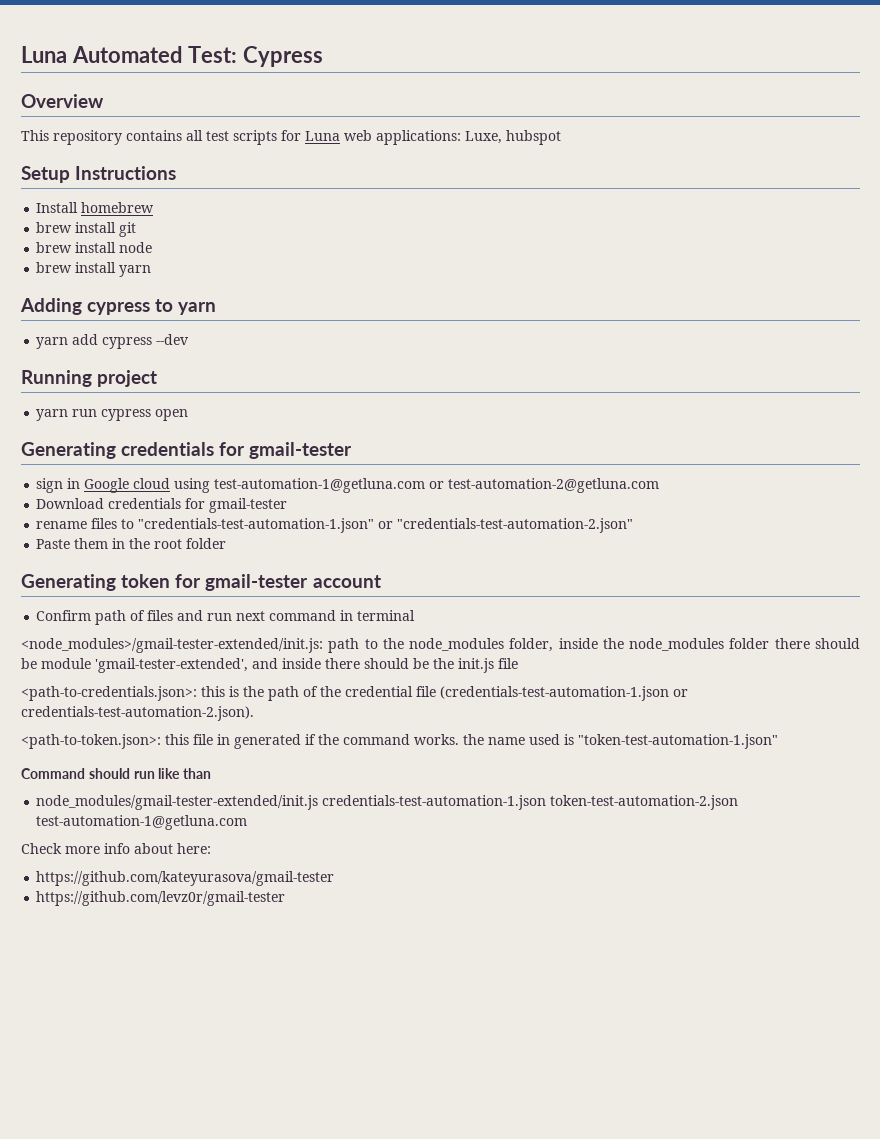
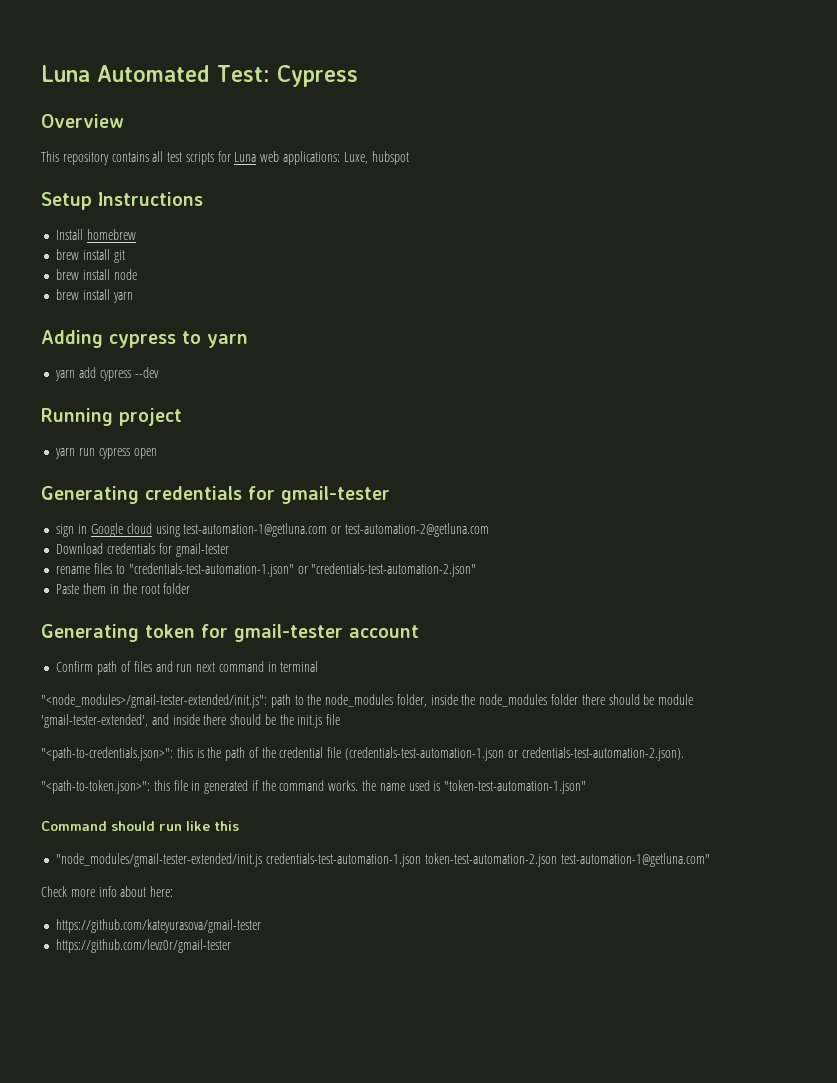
- <node_modules>/gmail-tester-extended/init.js: path to the node_modules folder, inside the node_modules folder there should be module 'gmail-tester-extended', and inside there should be the init.js file
+ "<node_modules>/gmail-tester-extended/init.js": path to the node_modules folder, inside the node_modules folder there should be module 'gmail-tester-extended', and inside there should be the init.js file
- <path-to-credentials.json>: this is the path of the credential file (credentials-test-automation-1.json or credentials-test-automation-2.json).
+ "<path-to-credentials.json>": this is the path of the credential file (credentials-test-automation-1.json or credentials-test-automation-2.json).
- <path-to-token.json>: this file in generated if the command works. the name used is "token-test-automation-1.json"
+ "<path-to-token.json>": this file in generated if the command works. the name used is "token-test-automation-1.json"
- Command should run like than
- node_modules/gmail-tester-extended/init.js credentials-test-automation-1.json token-test-automation-2.json test-automation-1@getluna.com
+ Command should run like this
+ "node_modules/gmail-tester-extended/init.js credentials-test-automation-1.json token-test-automation-2.json test-automation-1@getluna.com"

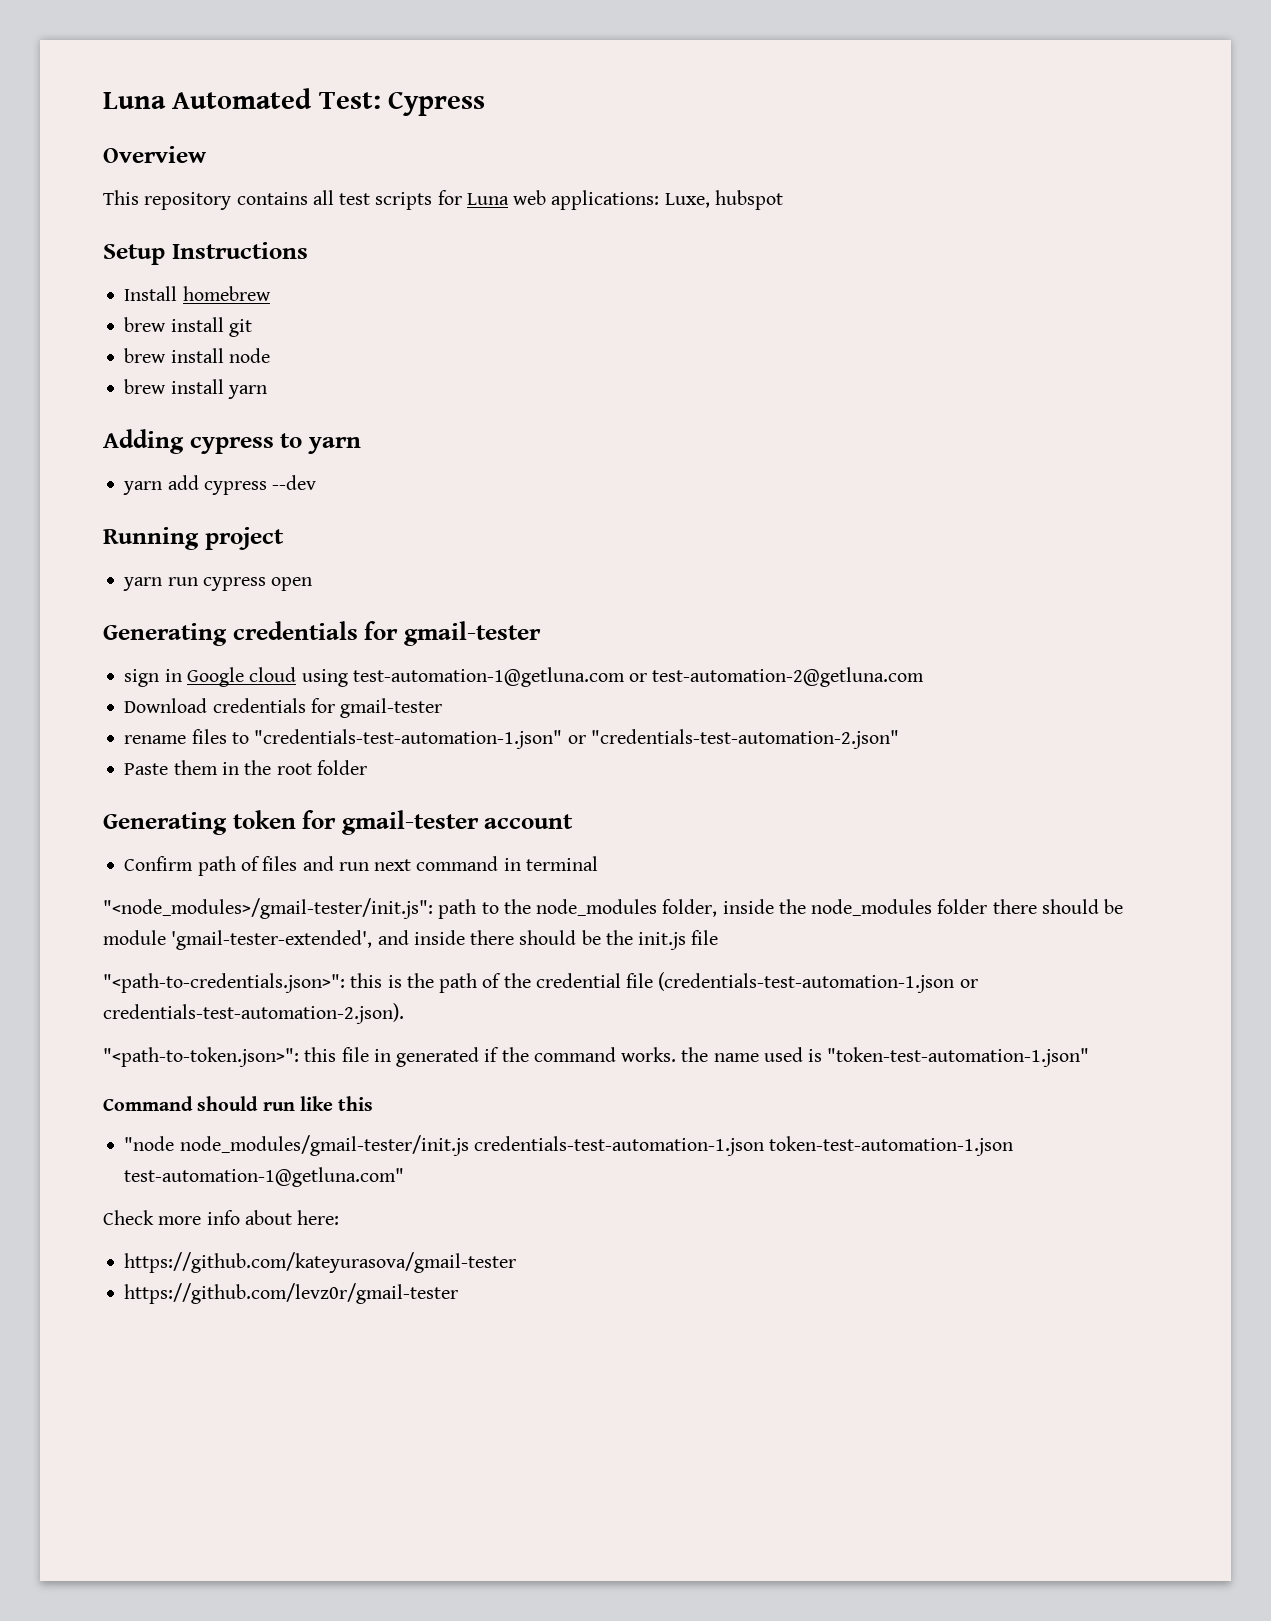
- "<node_modules>/gmail-tester-extended/init.js": path to the node_modules folder, inside the node_modules folder there should be module 'gmail-tester-extended', and inside there should be the init.js file
+ "<node_modules>/gmail-tester/init.js": path to the node_modules folder, inside the node_modules folder there should be module 'gmail-tester-extended', and inside there should be the init.js file
- "node_modules/gmail-tester-extended/init.js credentials-test-automation-1.json token-test-automation-2.json test-automation-1@getluna.com"
+ "node node_modules/gmail-tester/init.js credentials-test-automation-1.json token-test-automation-1.json test-automation-1@getluna.com"

